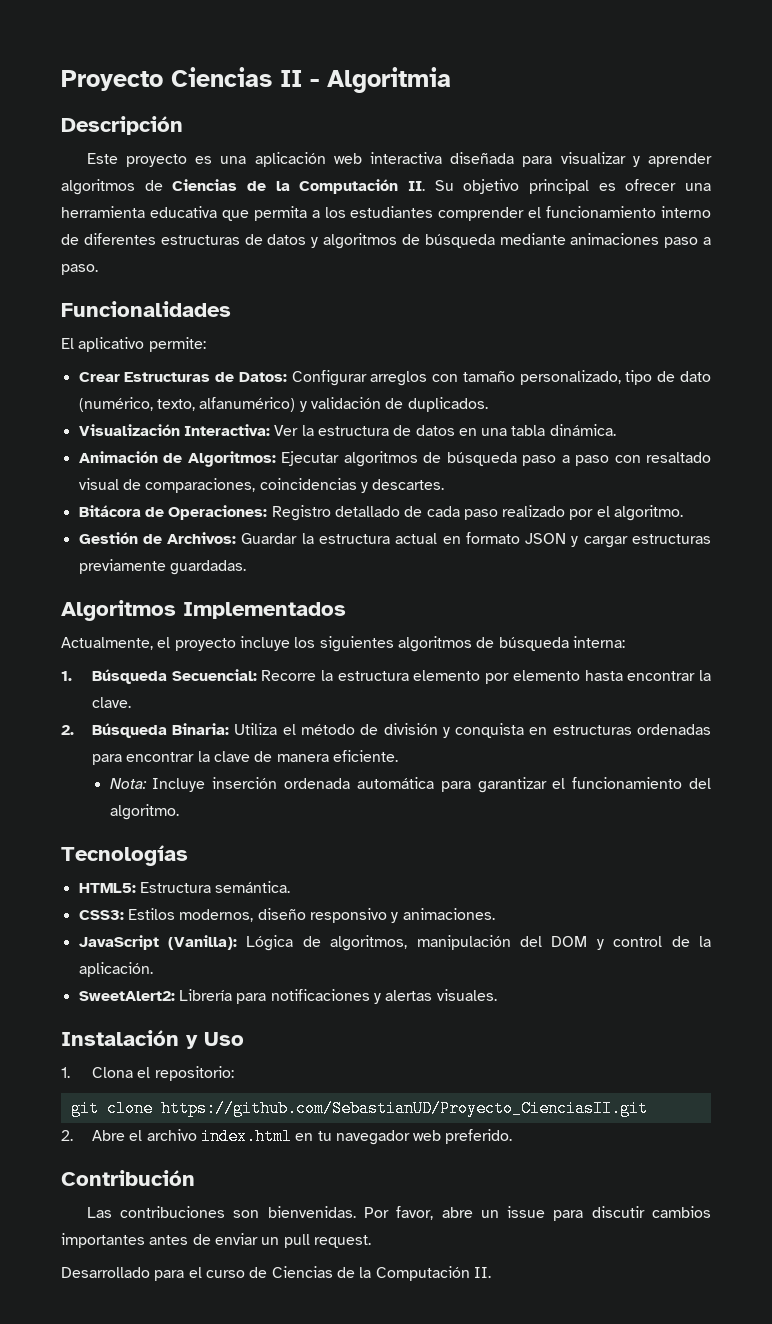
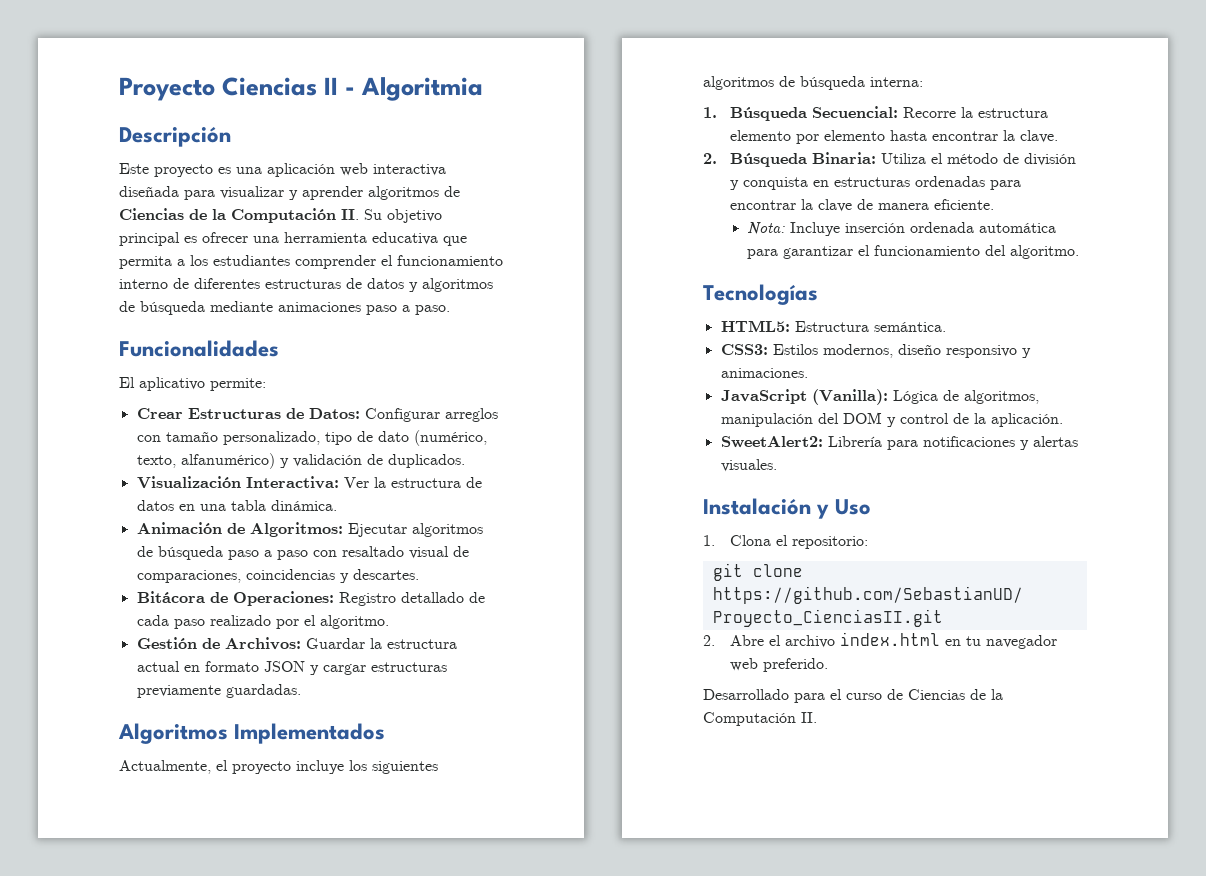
- Contribución
- Las contribuciones son bienvenidas. Por favor, abre un issue para discutir cambios importantes antes de enviar un pull request.

